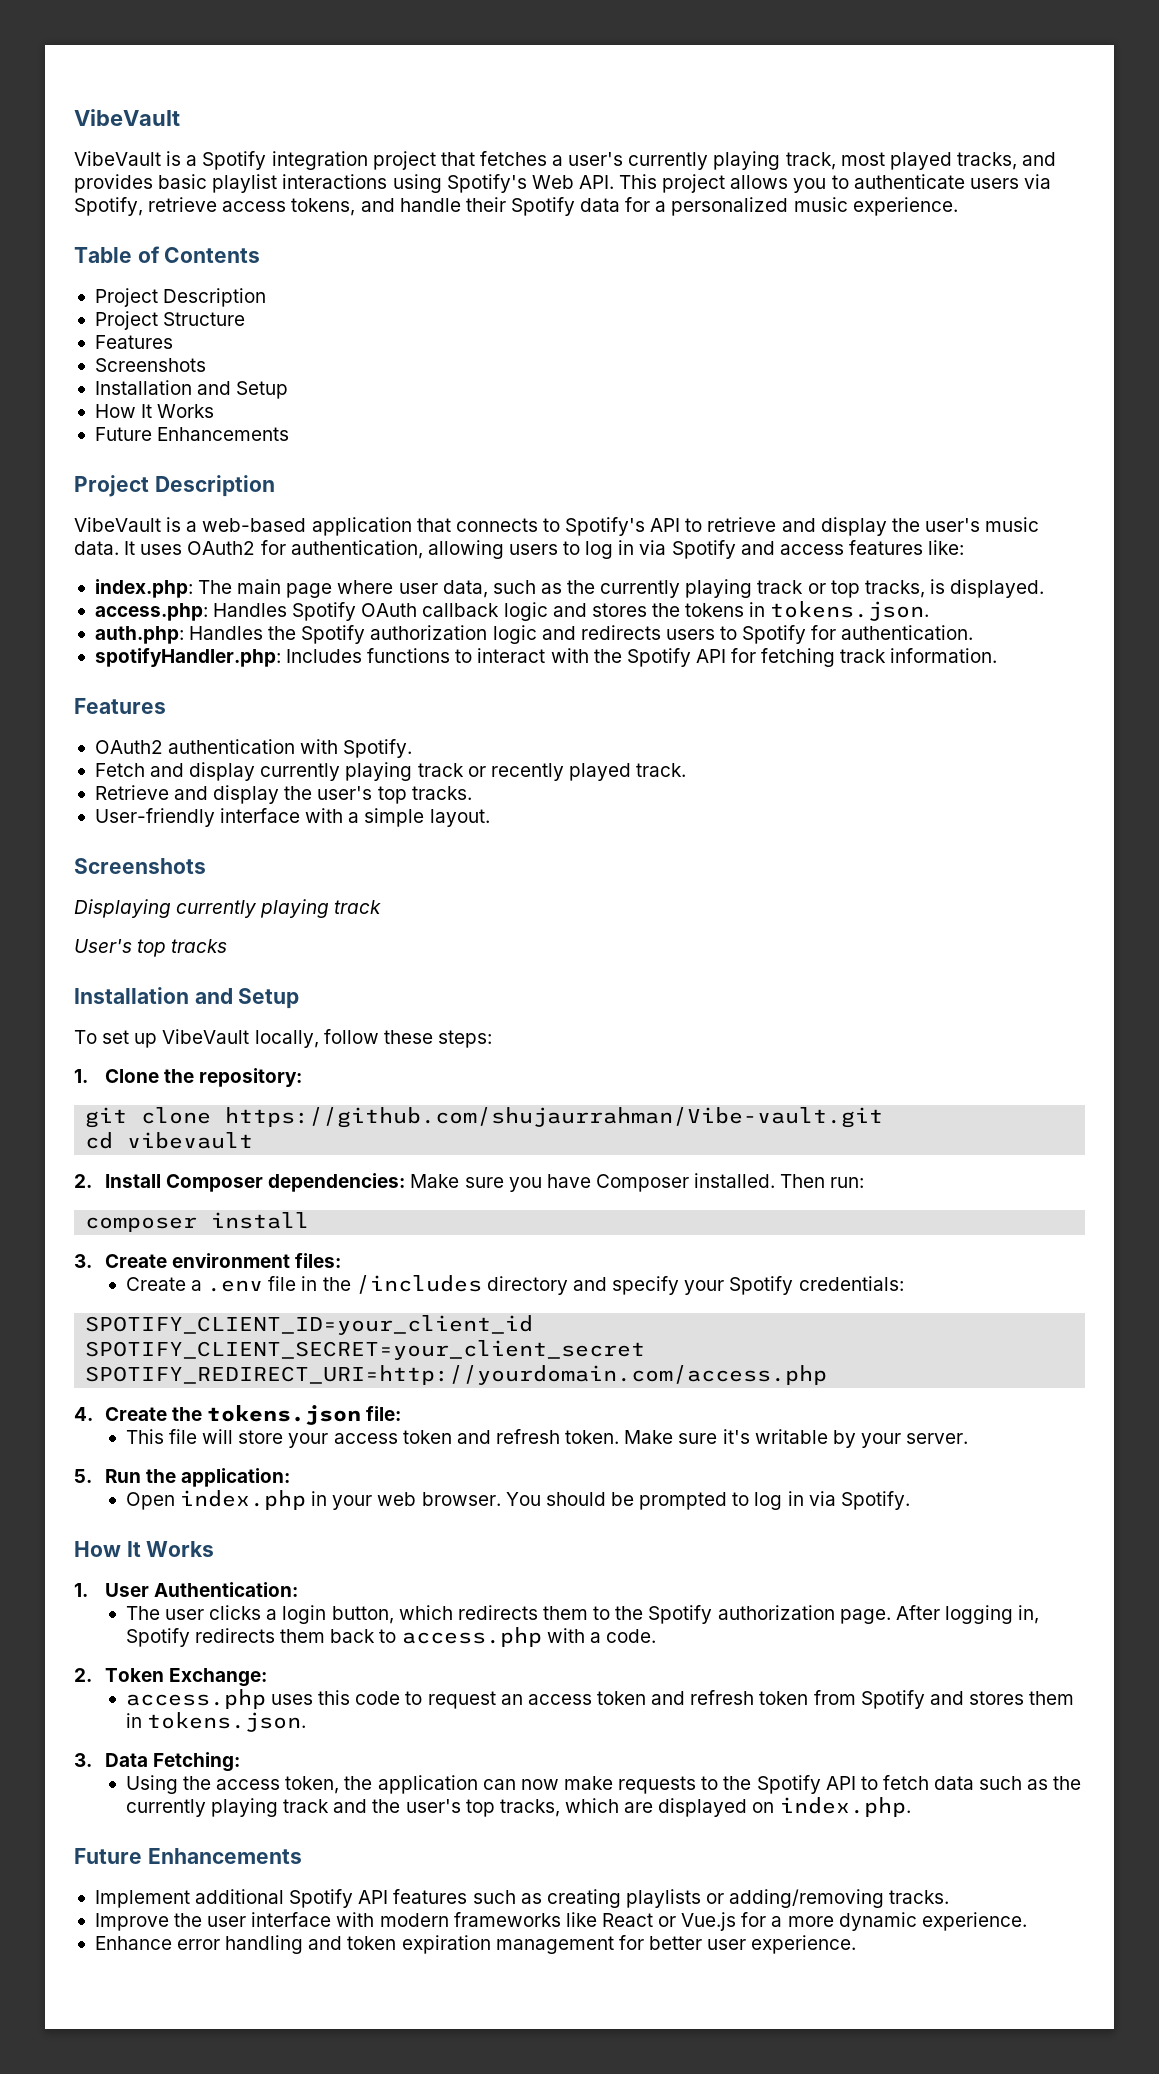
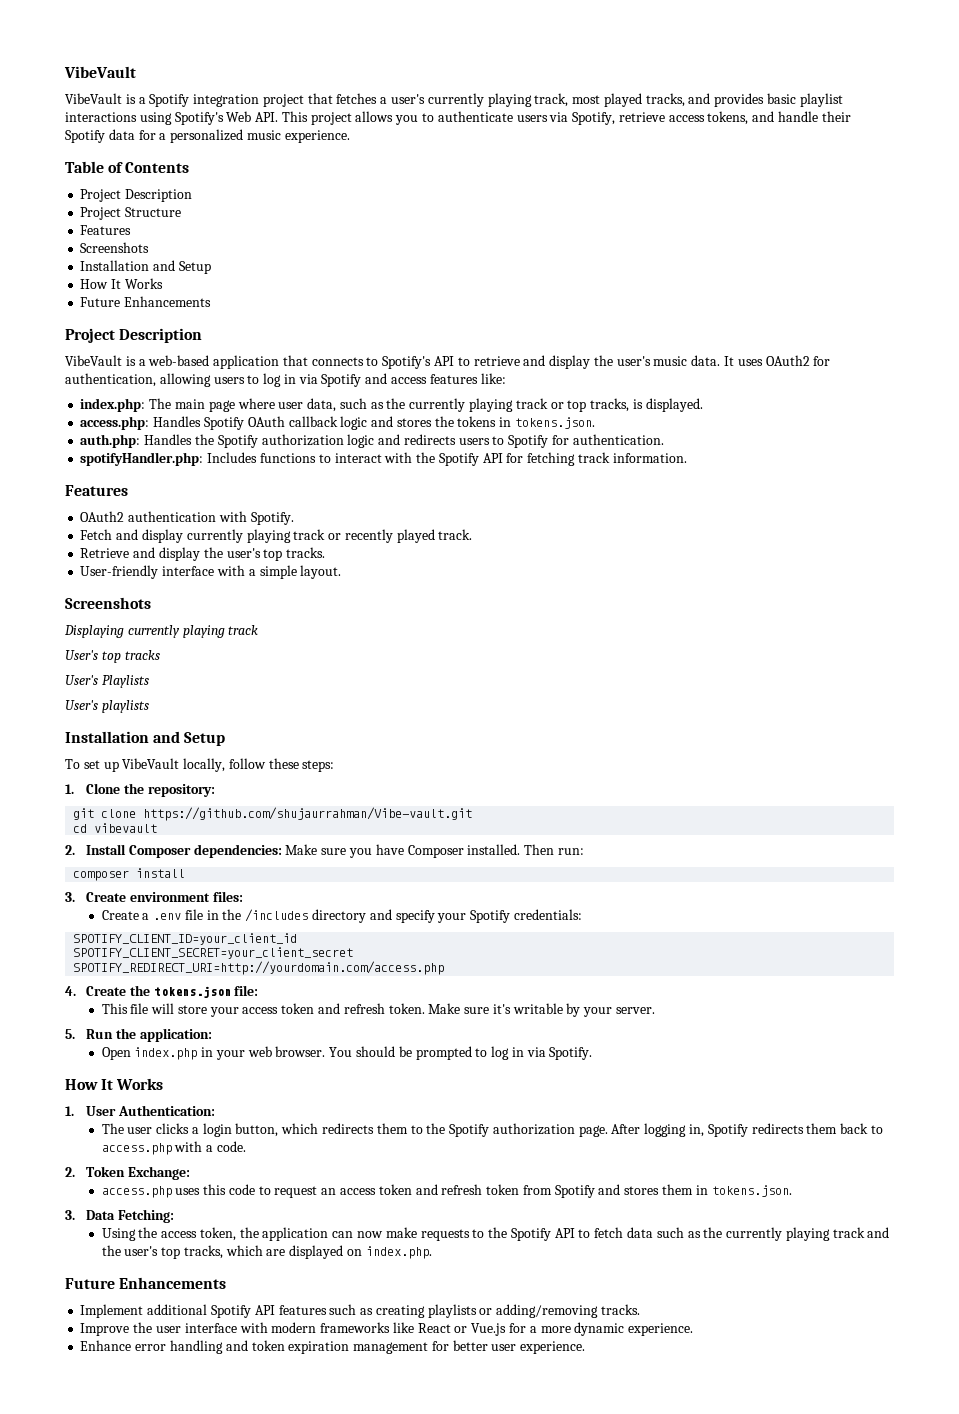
+ User's Playlists
+ User's playlists

